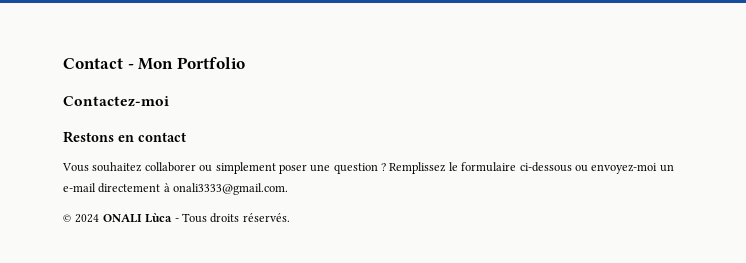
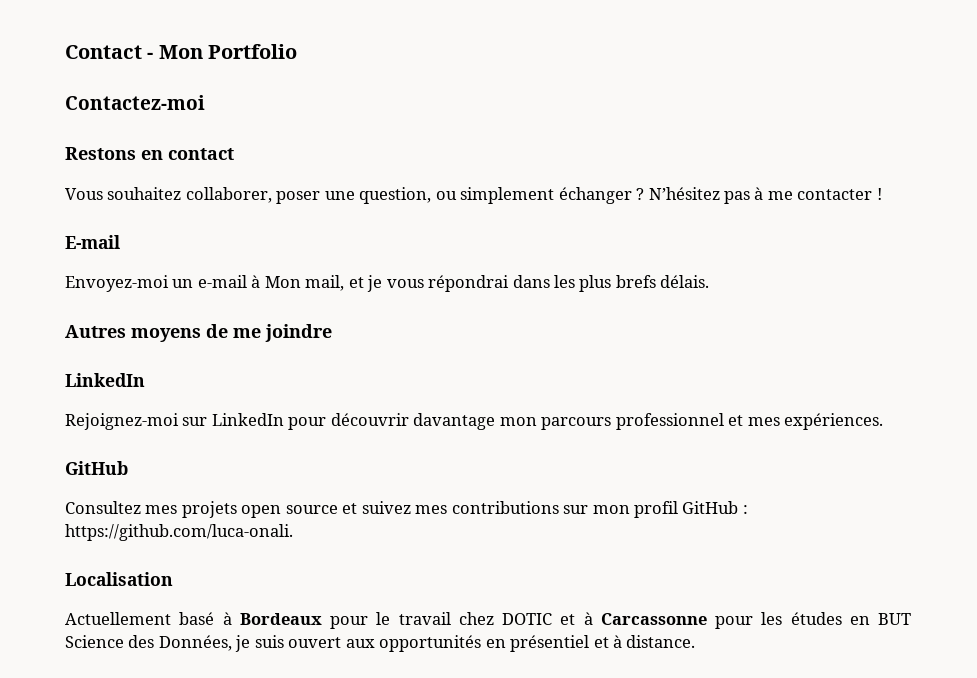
- Vous souhaitez collaborer ou simplement poser une question ? Remplissez le formulaire ci-dessous ou envoyez-moi un e-mail directement à onali3333@gmail.com.
- © 2024 ONALI Lùca - Tous droits réservés.
+ Vous souhaitez collaborer, poser une question, ou simplement échanger ? N’hésitez pas à me contacter !
+ E-mail
+ Envoyez-moi un e-mail à Mon mail, et je vous répondrai dans les plus brefs délais.
+ Autres moyens de me joindre
+ LinkedIn
+ Rejoignez-moi sur LinkedIn pour découvrir davantage mon parcours professionnel et mes expériences.
+ GitHub
+ Consultez mes projets open source et suivez mes contributions sur mon profil GitHub : https://github.com/luca-onali.
+ Localisation
+ Actuellement basé à Bordeaux pour le travail chez DOTIC et à Carcassonne pour les études en BUT Science des Données, je suis ouvert aux opportunités en présentiel et à distance.

